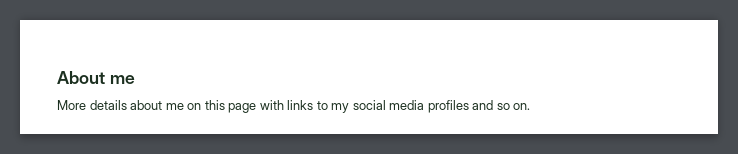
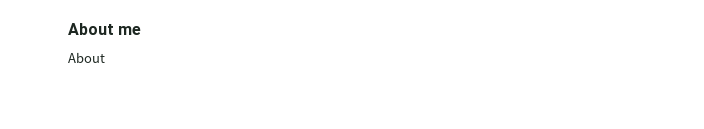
  About me
- More details about me on this page with links to my social media profiles and so on.
+ About

